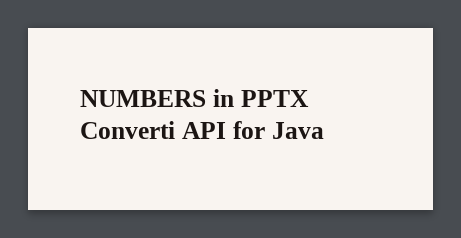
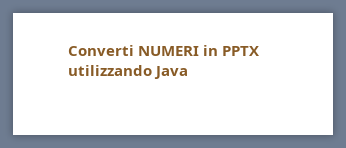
- NUMBERS in PPTX Converti API for Java
+ Converti NUMERI in PPTX utilizzando Java

